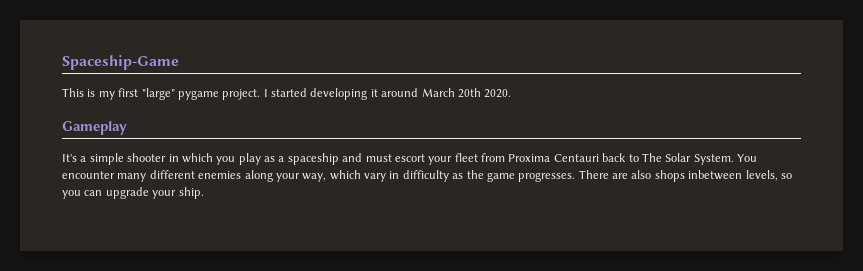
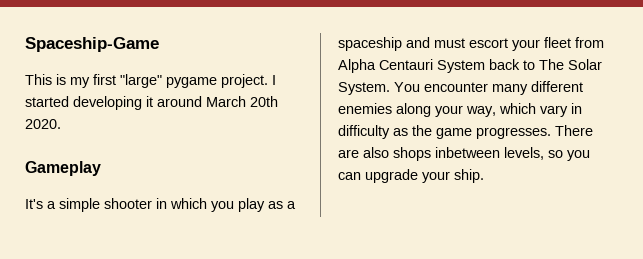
- It's a simple shooter in which you play as a spaceship and must escort your fleet from Proxima Centauri back to The Solar System.
+ It's a simple shooter in which you play as a spaceship and must escort your fleet from Alpha Centauri System back to The Solar System.

